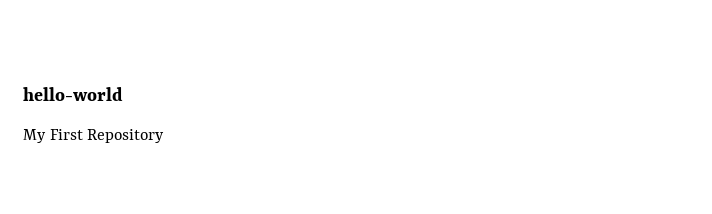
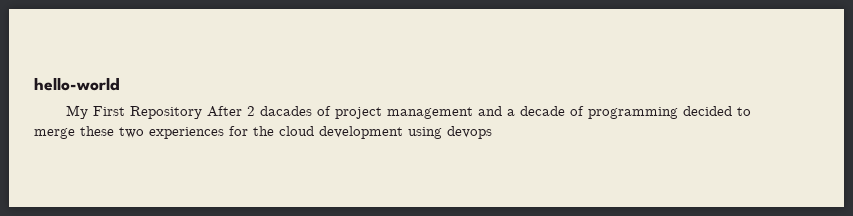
- My First Repository
+ My First Repository After 2 dacades of project management and a decade of programming decided to merge these two experiences for the cloud development using devops

